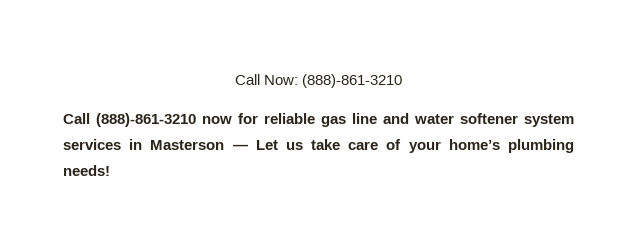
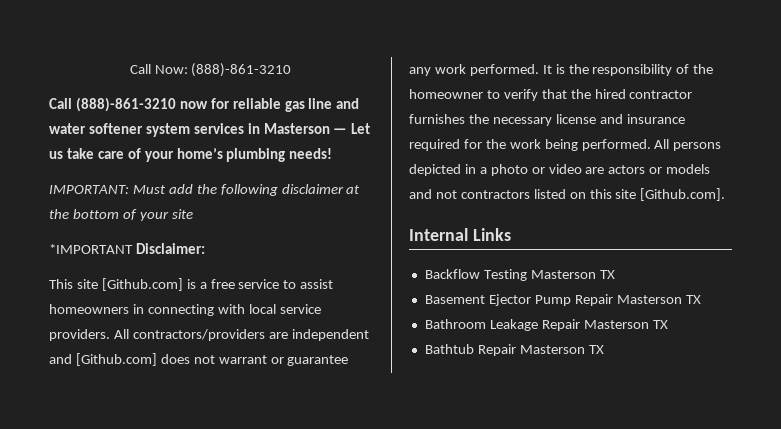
+ IMPORTANT: Must add the following disclaimer at the bottom of your site
+ *IMPORTANT Disclaimer:
+ This site [Github.com] is a free service to assist homeowners in connecting with local service providers. All contractors/providers are independent and [Github.com] does not warrant or guarantee any work performed. It is the responsibility of the homeowner to verify that the hired contractor furnishes the necessary license and insurance required for the work being performed. All persons depicted in a photo or video are actors or models and not contractors listed on this site [Github.com].
+ Internal Links
+ Backflow Testing Masterson TX
+ Basement Ejector Pump Repair Masterson TX
+ Bathroom Leakage Repair Masterson TX
+ Bathtub Repair Masterson TX

